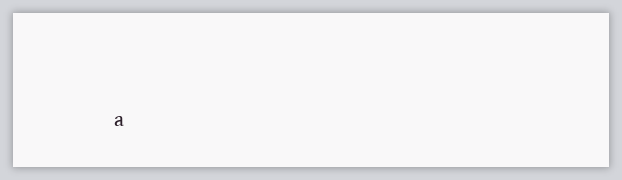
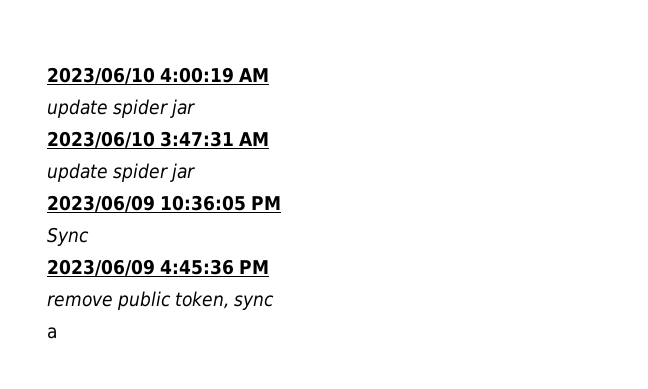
+ 2023/06/10 4:00:19 AM
+ update spider jar
+ 2023/06/10 3:47:31 AM
+ update spider jar
+ 2023/06/09 10:36:05 PM
+ Sync
+ 2023/06/09 4:45:36 PM
+ remove public token, sync

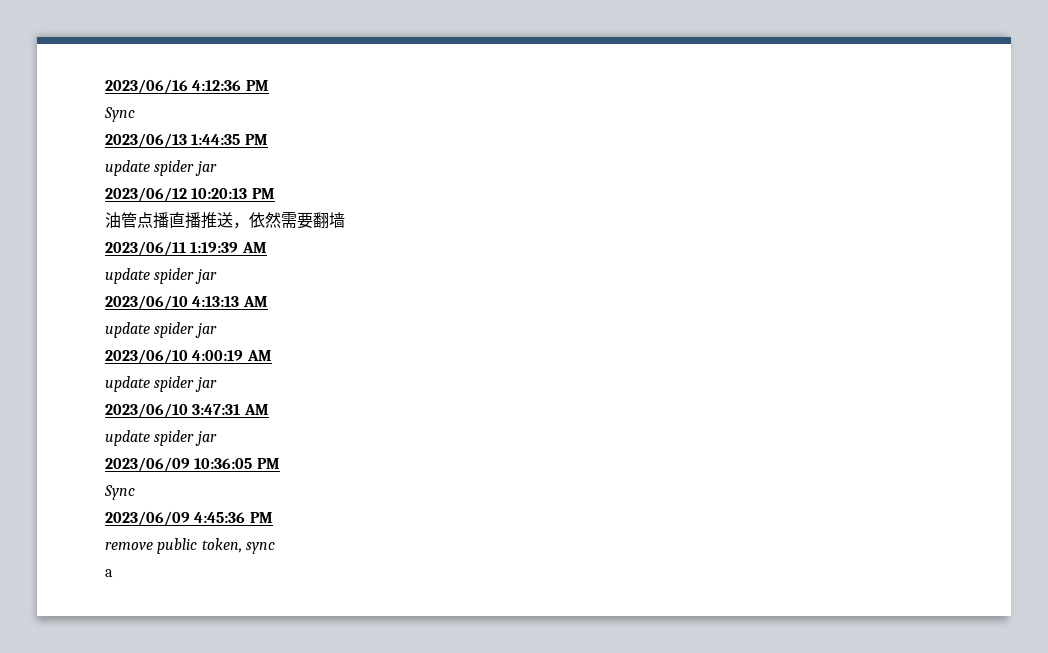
+ 2023/06/16 4:12:36 PM
+ Sync
+ 2023/06/13 1:44:35 PM
+ update spider jar
+ 2023/06/12 10:20:13 PM
+ 油管点播直播推送，依然需要翻墙
+ 2023/06/11 1:19:39 AM
+ update spider jar
+ 2023/06/10 4:13:13 AM
+ update spider jar

